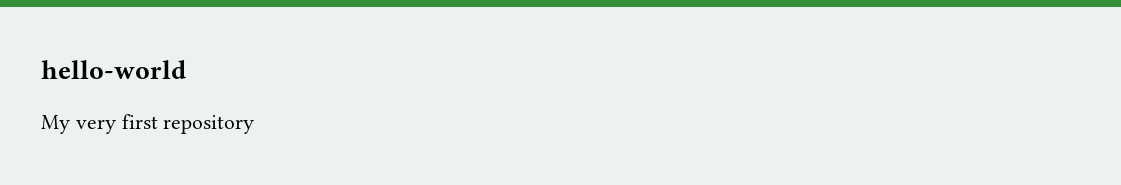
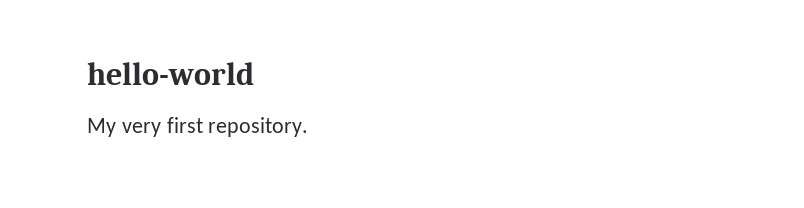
- My very first repository
+ My very first repository.

